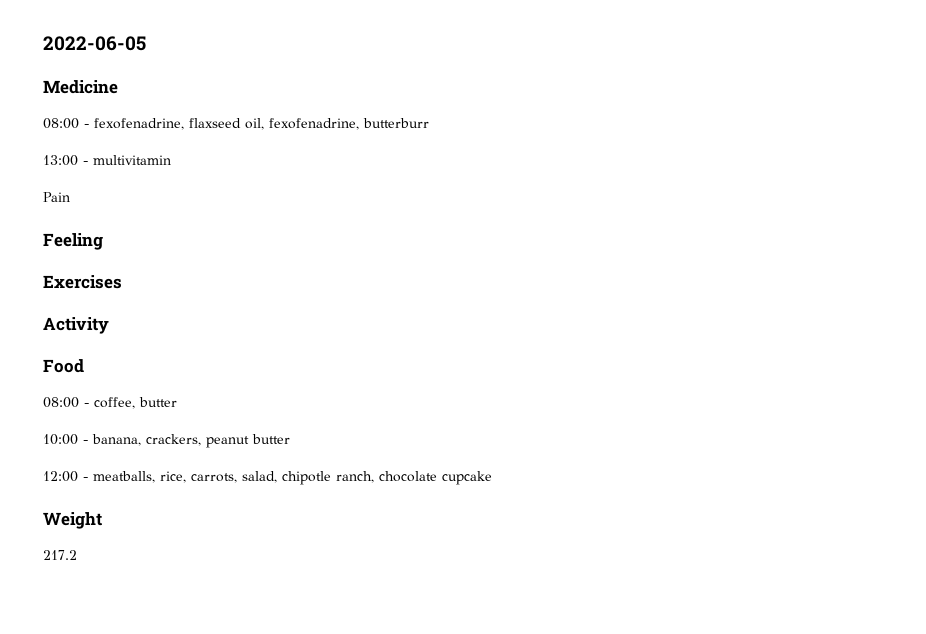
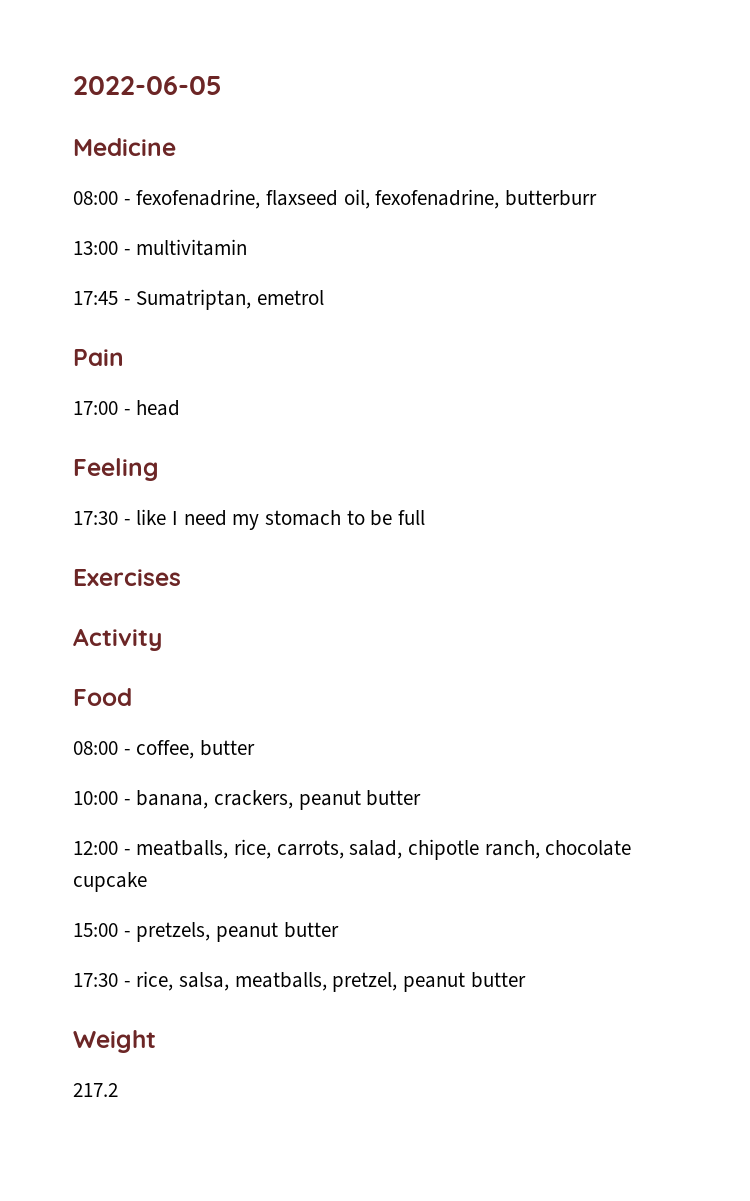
+ 17:45 - Sumatriptan, emetrol
  Pain
+ 17:00 - head
  Feeling
+ 17:30 - like I need my stomach to be full
+ 15:00 - pretzels, peanut butter
+ 17:30 - rice, salsa, meatballs, pretzel, peanut butter

